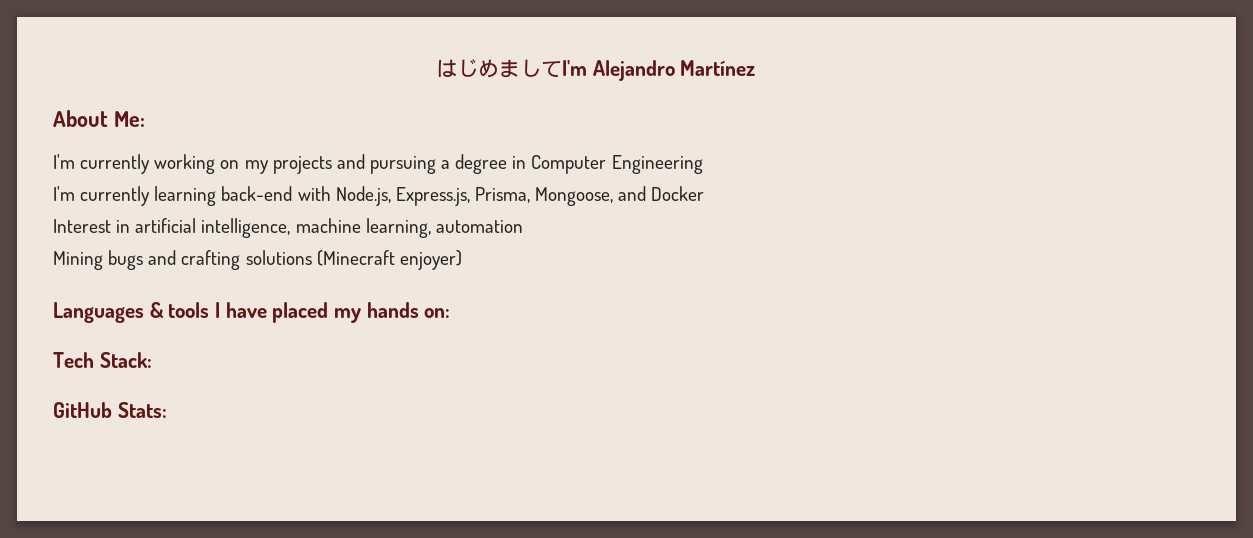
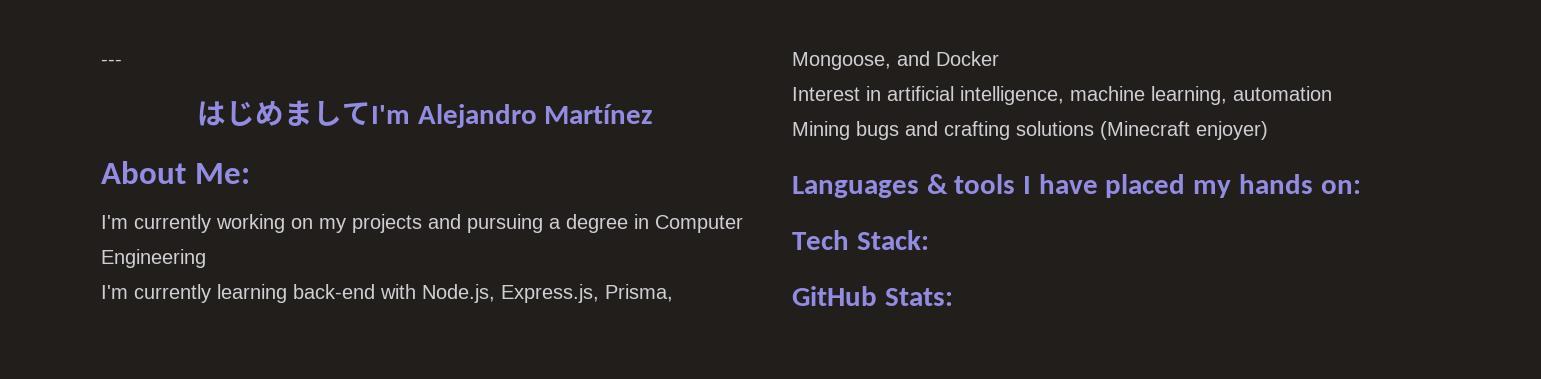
+ ---

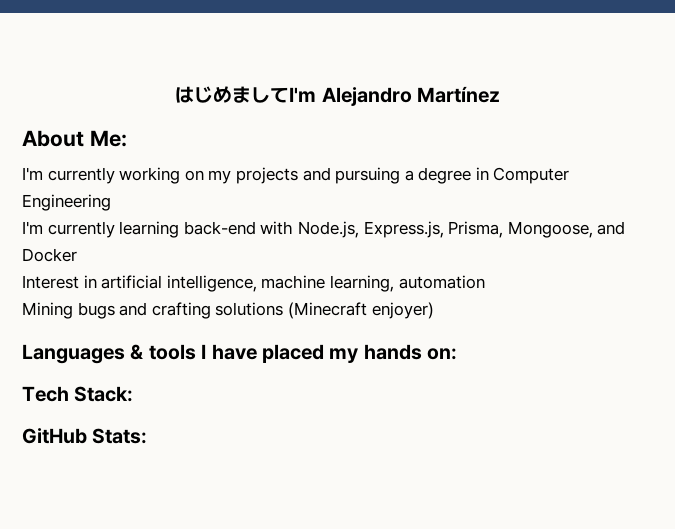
- ---

